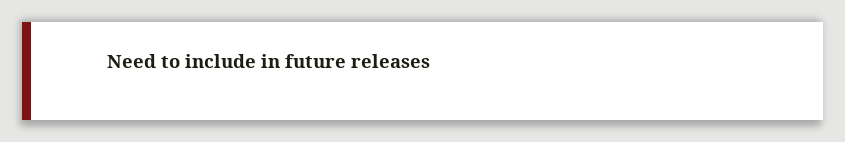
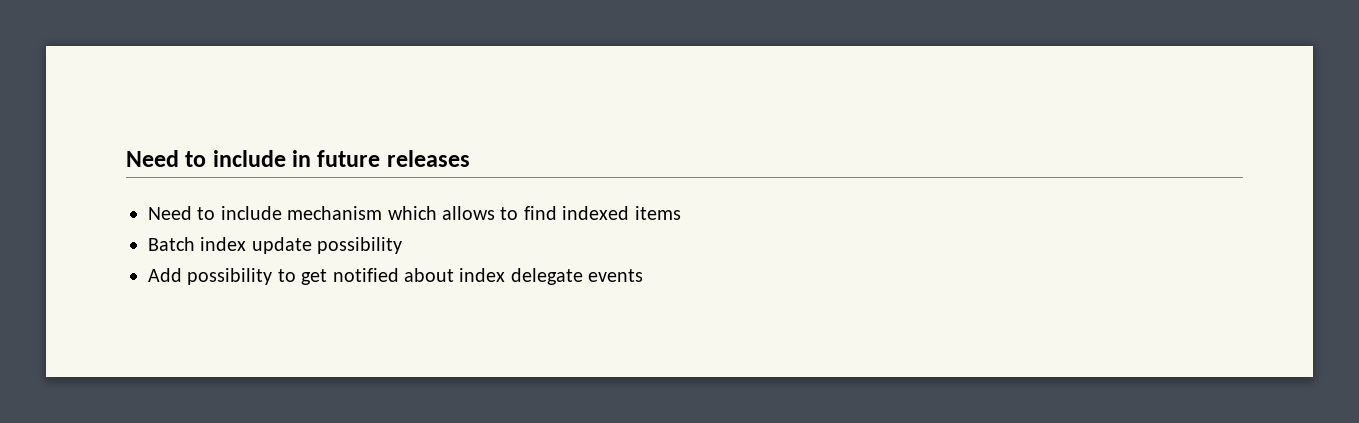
+ Need to include mechanism which allows to find indexed items
+ Batch index update possibility
+ Add possibility to get notified about index delegate events

